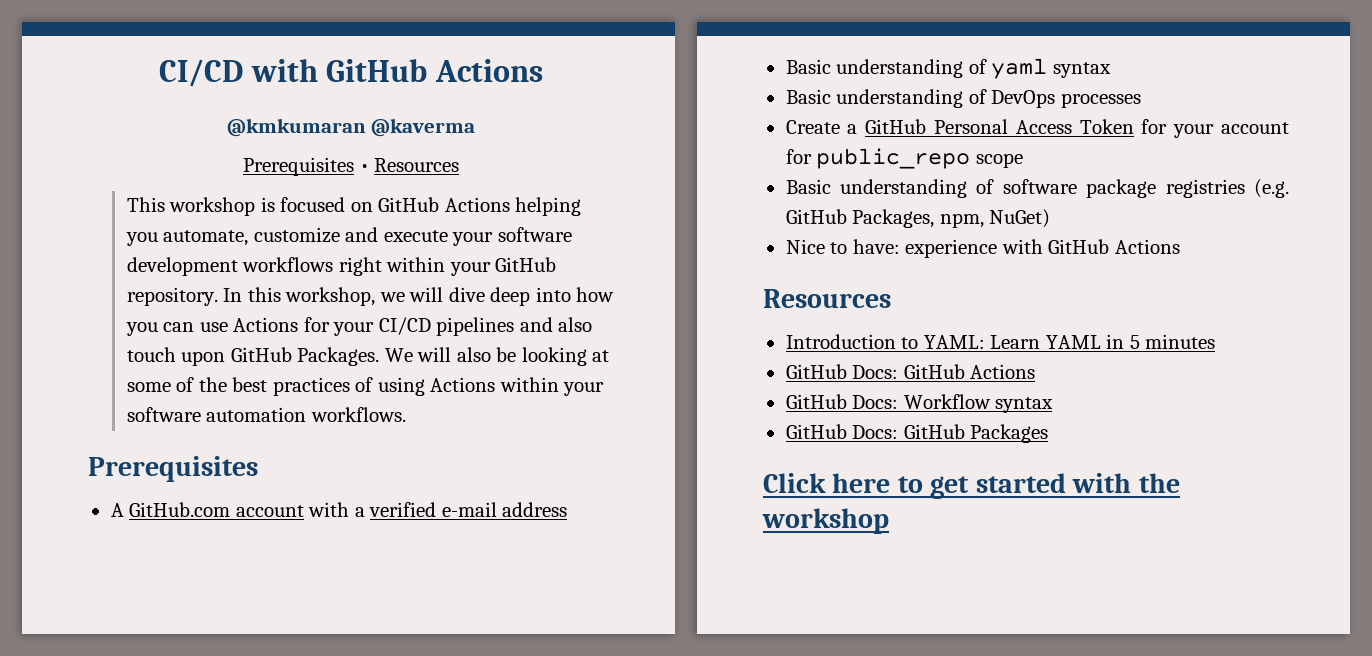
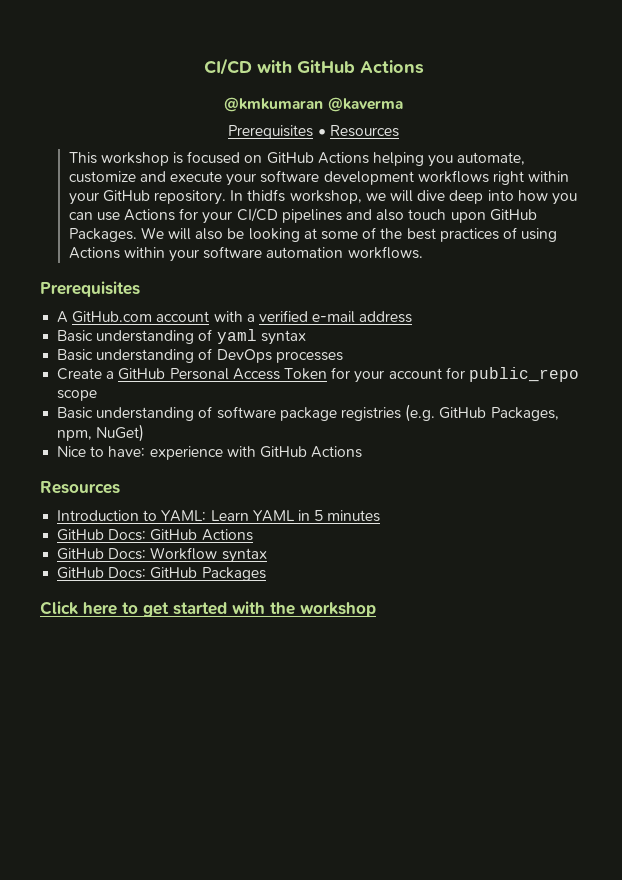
- In this workshop, we will dive deep into how you can use Actions for your CI/CD pipelines and also touch upon GitHub Packages.
+ In thidfs workshop, we will dive deep into how you can use Actions for your CI/CD pipelines and also touch upon GitHub Packages.

